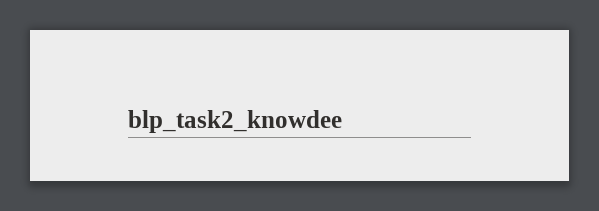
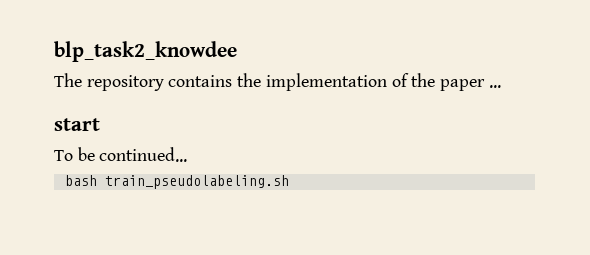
+ The repository contains the implementation of the paper ...
+ start
+ To be continued...
+ bash train_pseudolabeling.sh

